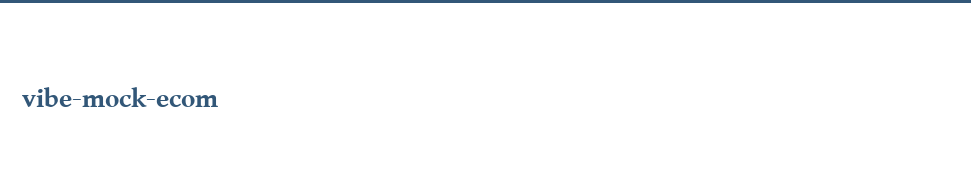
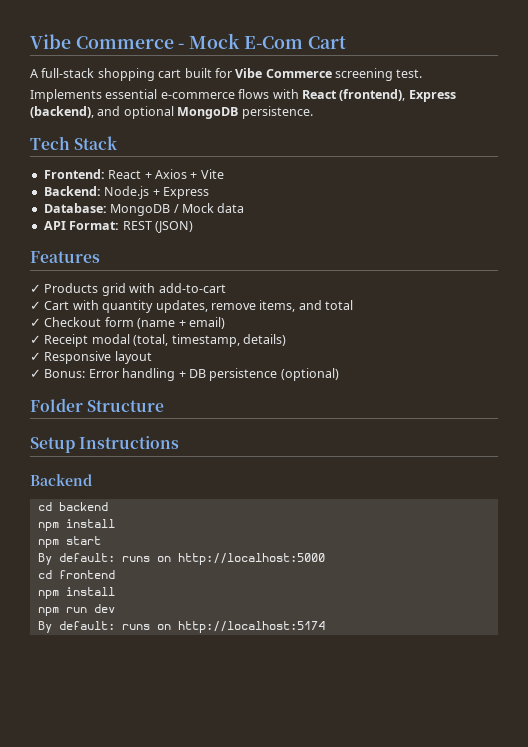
- vibe-mock-ecom
+ Vibe Commerce - Mock E-Com Cart
+ A full-stack shopping cart built for Vibe Commerce screening test.
+ Implements essential e-commerce flows with React (frontend), Express (backend), and optional MongoDB persistence.
+ Tech Stack
+ Frontend: React + Axios + Vite
+ Backend: Node.js + Express
+ Database: MongoDB / Mock data
+ API Format: REST (JSON)
+ Features
+ ✓ Products grid with add-to-cart
+ ✓ Cart with quantity updates, remove items, and total
+ ✓ Checkout form (name + email)
+ ✓ Receipt modal (total, timestamp, details)
+ ✓ Responsive layout
+ ✓ Bonus: Error handling + DB persistence (optional)
+ Folder Structure
+ Setup Instructions
+ Backend
+ cd backend
+ npm install
+ npm start
+ By default: runs on http://localhost:5000
+ cd frontend
+ npm install
+ npm run dev
+ By default: runs on http://localhost:5174

